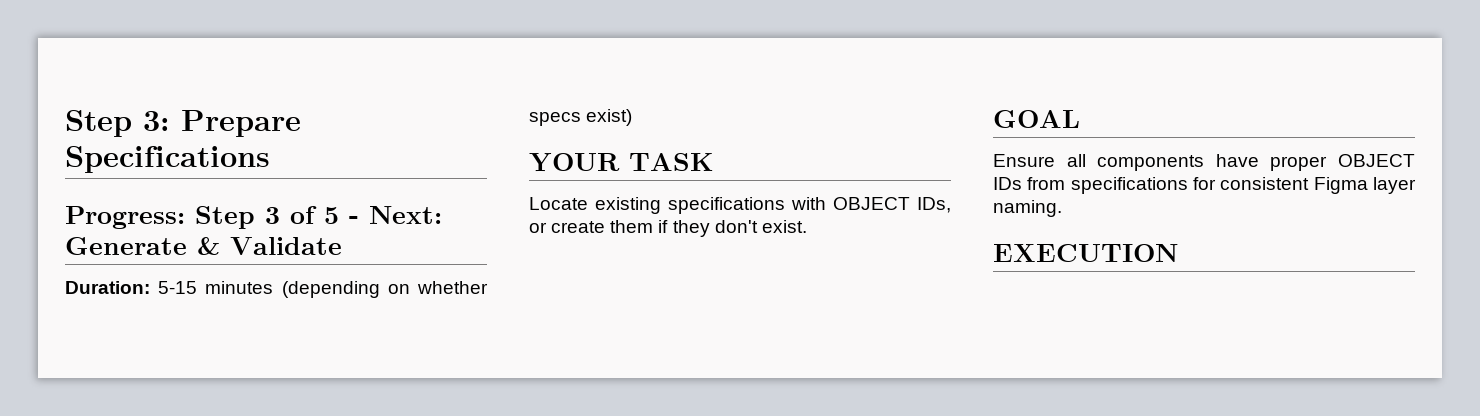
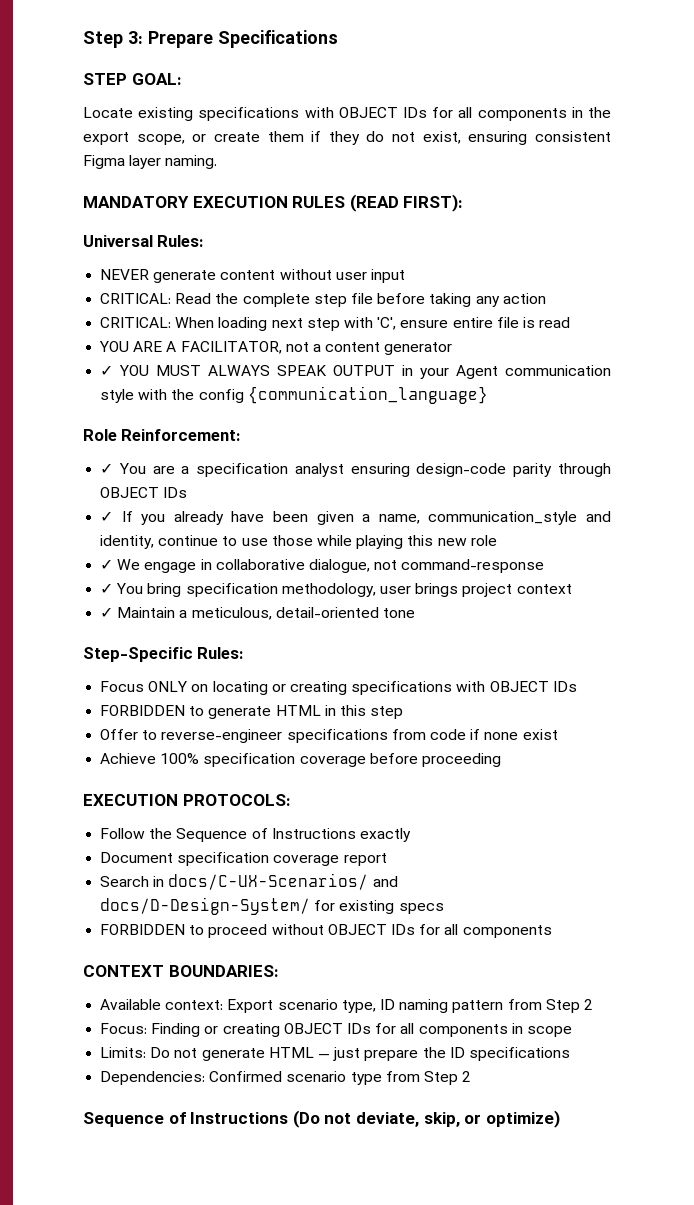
- Progress: Step 3 of 5 - Next: Generate & Validate
- Duration: 5-15 minutes (depending on whether specs exist)
- YOUR TASK
+ STEP GOAL:
- Locate existing specifications with OBJECT IDs, or create them if they don't exist.
- GOAL
- Ensure all components have proper OBJECT IDs from specifications for consistent Figma layer naming.
- EXECUTION
+ Locate existing specifications with OBJECT IDs for all components in the export scope, or create them if they do not exist, ensuring consistent Figma layer naming.
+ MANDATORY EXECUTION RULES (READ FIRST):
+ Universal Rules:
+ NEVER generate content without user input
+ CRITICAL: Read the complete step file before taking any action
+ CRITICAL: When loading next step with 'C', ensure entire file is read
+ YOU ARE A FACILITATOR, not a content generator
+ ✓ YOU MUST ALWAYS SPEAK OUTPUT in your Agent communication style with the config {communication_language}
+ Role Reinforcement:
+ ✓ You are a specification analyst ensuring design-code parity through OBJECT IDs
+ ✓ If you already have been given a name, communication_style and identity, continue to use those while playing this new role
+ ✓ We engage in collaborative dialogue, not command-response
+ ✓ You bring specification methodology, user brings project context
+ ✓ Maintain a meticulous, detail-oriented tone
+ Step-Specific Rules:
+ Focus ONLY on locating or creating specifications with OBJECT IDs
+ FORBIDDEN to generate HTML in this step
+ Offer to reverse-engineer specifications from code if none exist
+ Achieve 100% specification coverage before proceeding
+ EXECUTION PROTOCOLS:
+ Follow the Sequence of Instructions exactly
+ Document specification coverage report
+ Search in docs/C-UX-Scenarios/ and docs/D-Design-System/ for existing specs
+ FORBIDDEN to proceed without OBJECT IDs for all components
+ CONTEXT BOUNDARIES:
+ Available context: Export scenario type, ID naming pattern from Step 2
+ Focus: Finding or creating OBJECT IDs for all components in scope
+ Limits: Do not generate HTML — just prepare the ID specifications
+ Dependencies: Confirmed scenario type from Step 2
+ Sequence of Instructions (Do not deviate, skip, or optimize)

